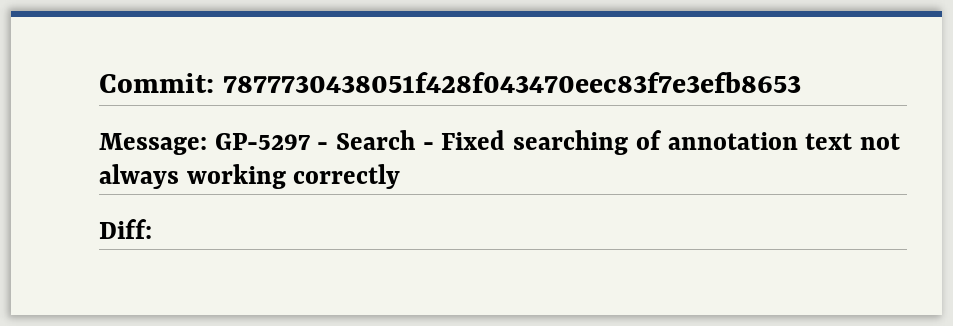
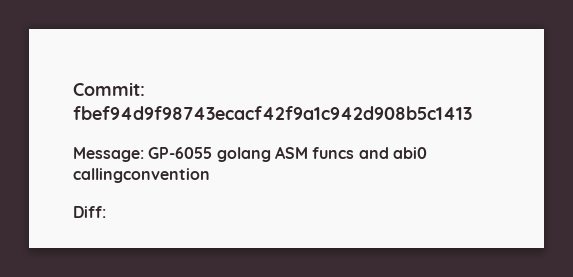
- Commit: 7877730438051f428f043470eec83f7e3efb8653
+ Commit: fbef94d9f98743ecacf42f9a1c942d908b5c1413
- Message: GP-5297 - Search - Fixed searching of annotation text not always working correctly
+ Message: GP-6055 golang ASM funcs and abi0 callingconvention

